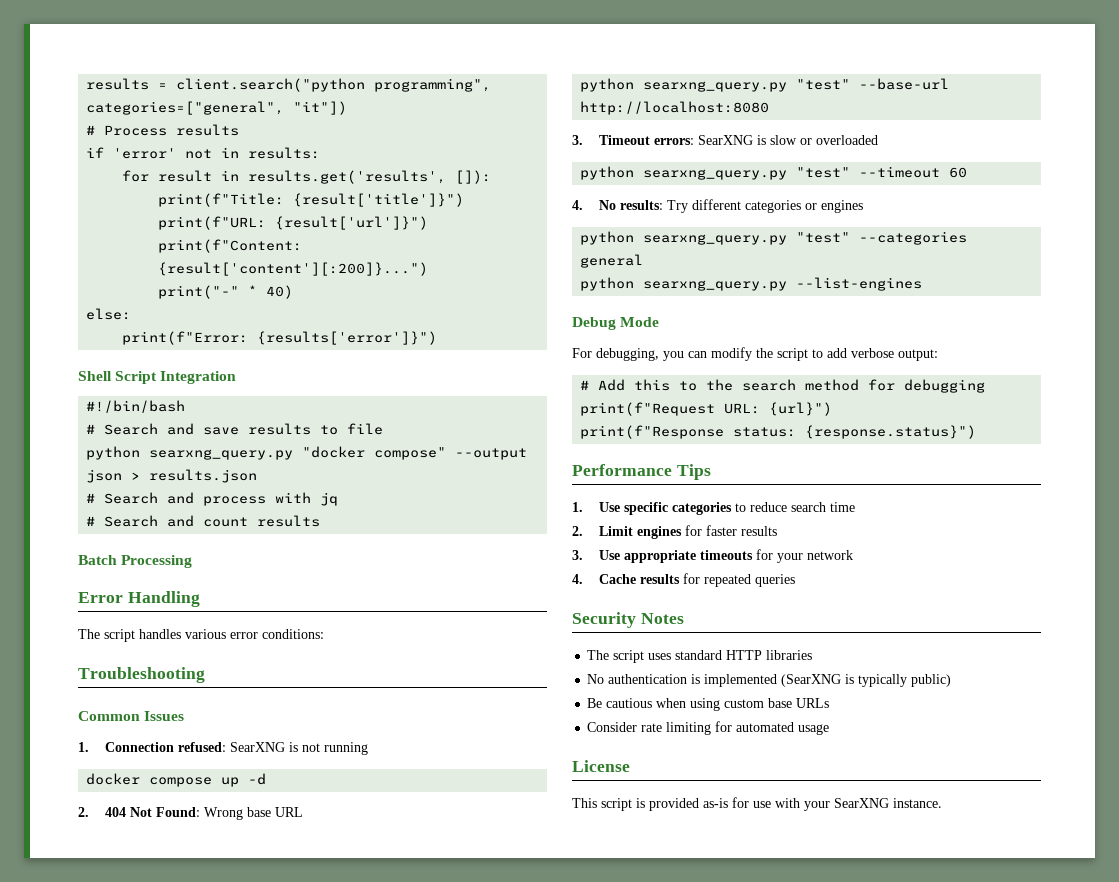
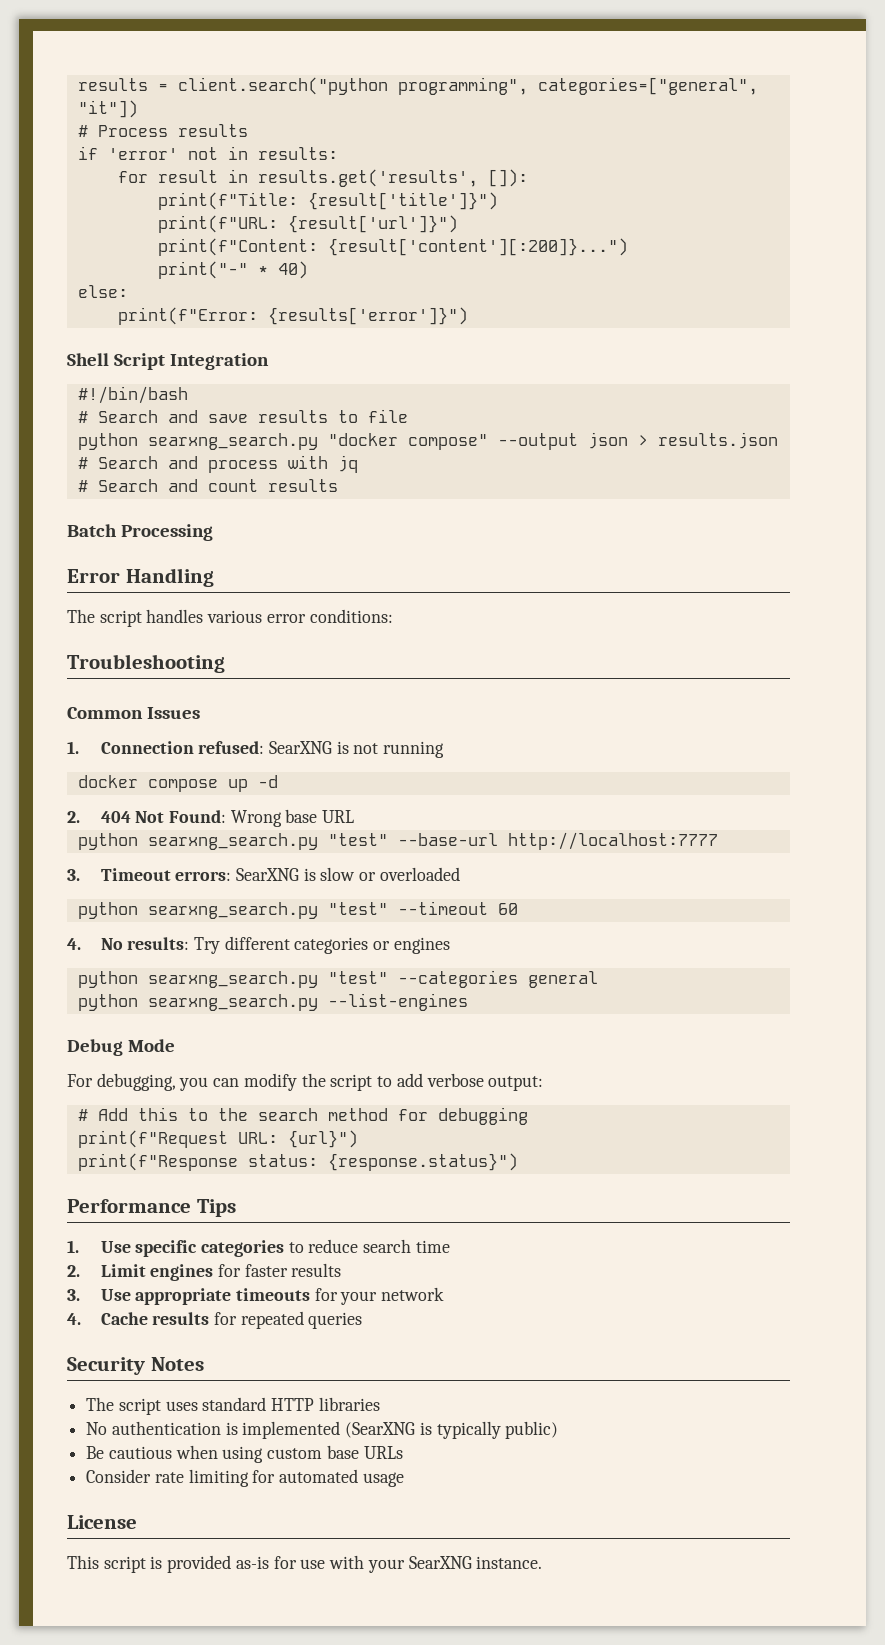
- python searxng_query.py "docker compose" --output json > results.json
+ python searxng_search.py "docker compose" --output json > results.json
- python searxng_query.py "test" --base-url http://localhost:8080
+ python searxng_search.py "test" --base-url http://localhost:7777
- python searxng_query.py "test" --timeout 60
+ python searxng_search.py "test" --timeout 60
- python searxng_query.py "test" --categories general
+ python searxng_search.py "test" --categories general
- python searxng_query.py --list-engines
+ python searxng_search.py --list-engines

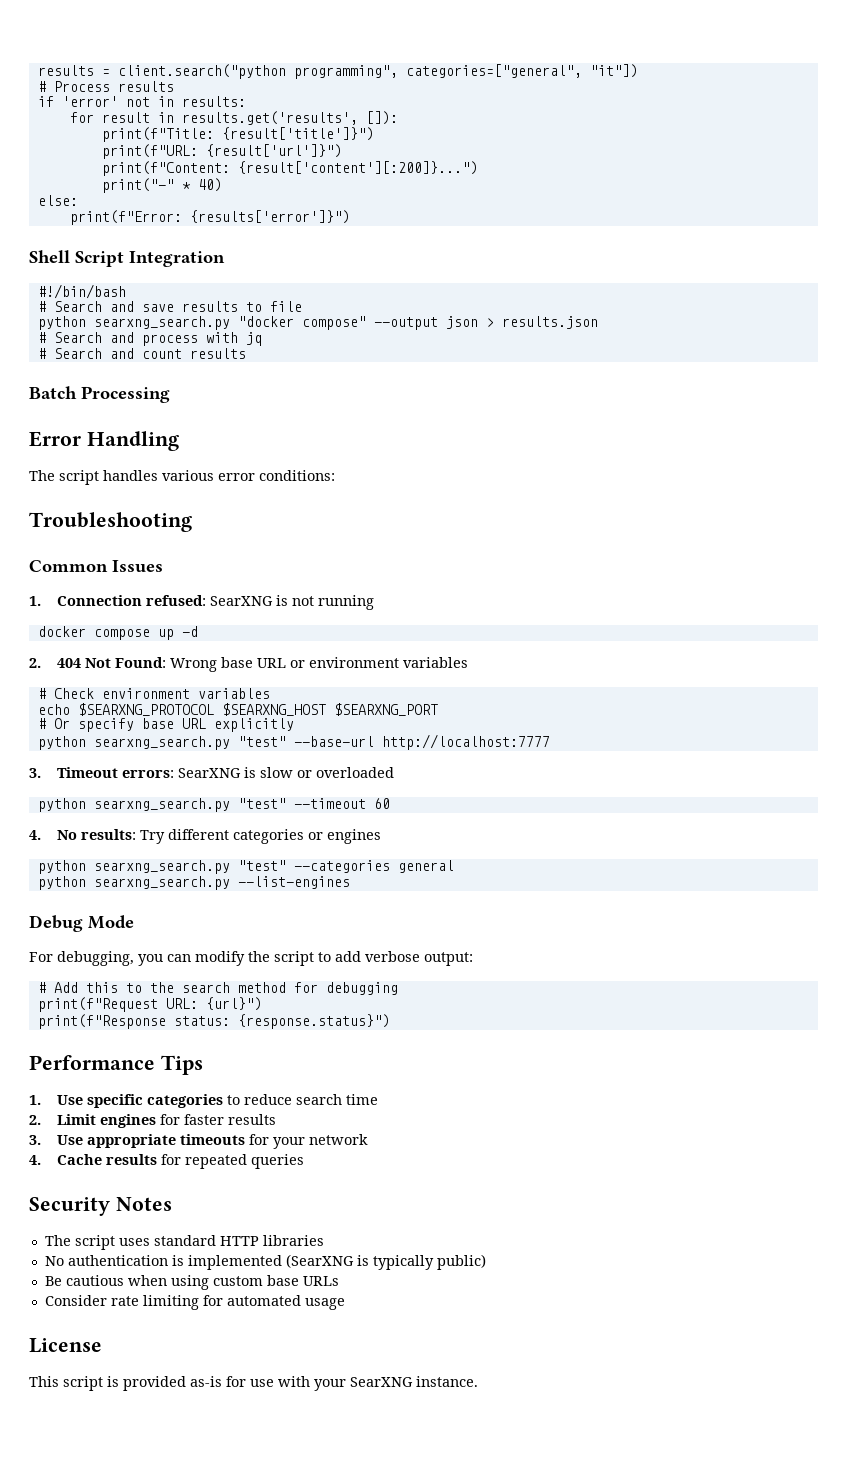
- 2. 404 Not Found: Wrong base URL
+ 2. 404 Not Found: Wrong base URL or environment variables
+ # Check environment variables
+ echo $SEARXNG_PROTOCOL $SEARXNG_HOST $SEARXNG_PORT
+ # Or specify base URL explicitly

